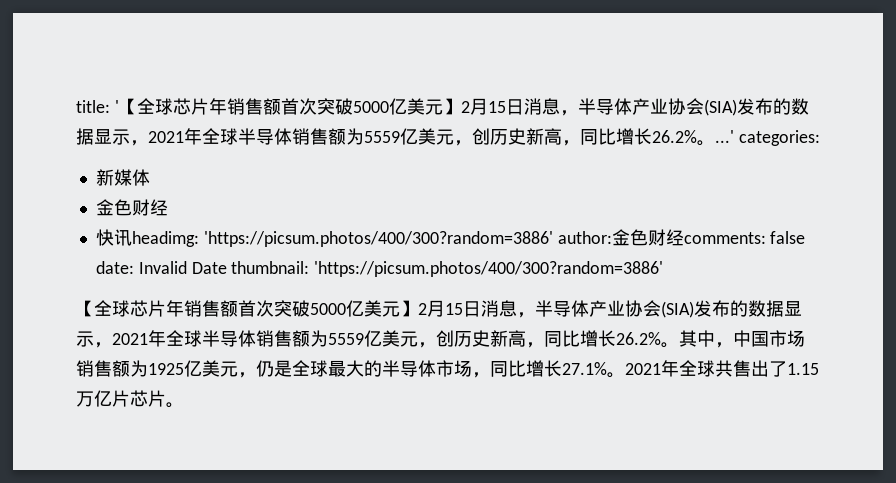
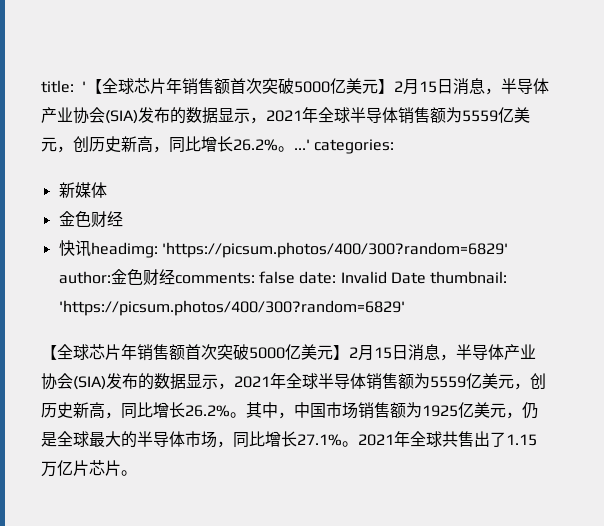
- 快讯headimg: 'https://picsum.photos/400/300?random=3886' author:金色财经comments: false date: Invalid Date thumbnail: 'https://picsum.photos/400/300?random=3886'
+ 快讯headimg: 'https://picsum.photos/400/300?random=6829' author:金色财经comments: false date: Invalid Date thumbnail: 'https://picsum.photos/400/300?random=6829'

